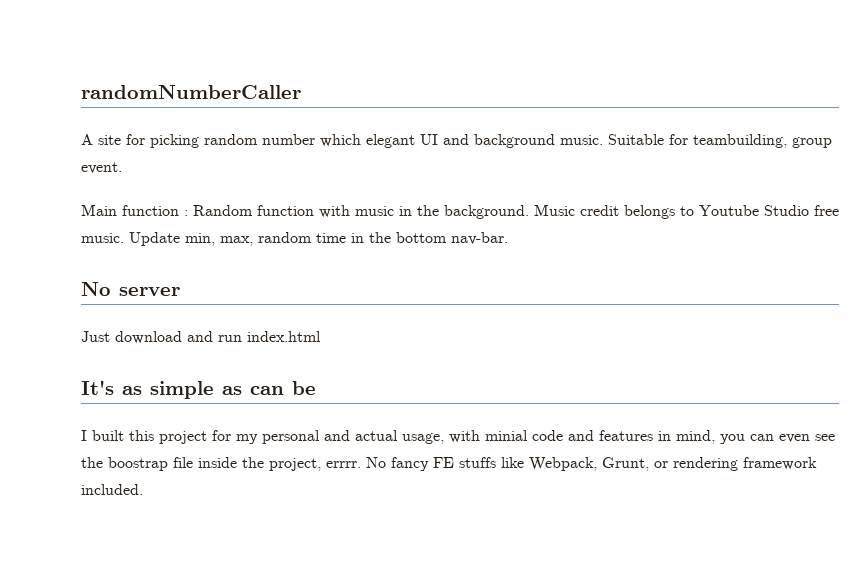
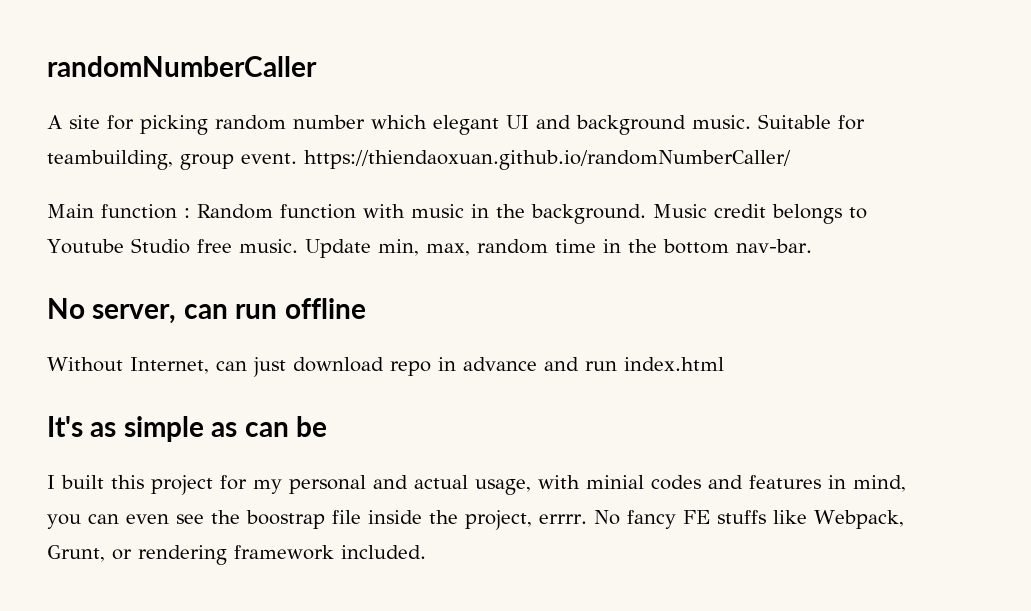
- Suitable for teambuilding, group event.
+ Suitable for teambuilding, group event. https://thiendaoxuan.github.io/randomNumberCaller/
- No server
- Just download and run index.html
+ No server, can run offline
+ Without Internet, can just download repo in advance and run index.html
- I built this project for my personal and actual usage, with minial code and features in mind, you can even see the boostrap file inside the project, errrr.
+ I built this project for my personal and actual usage, with minial codes and features in mind, you can even see the boostrap file inside the project, errrr.

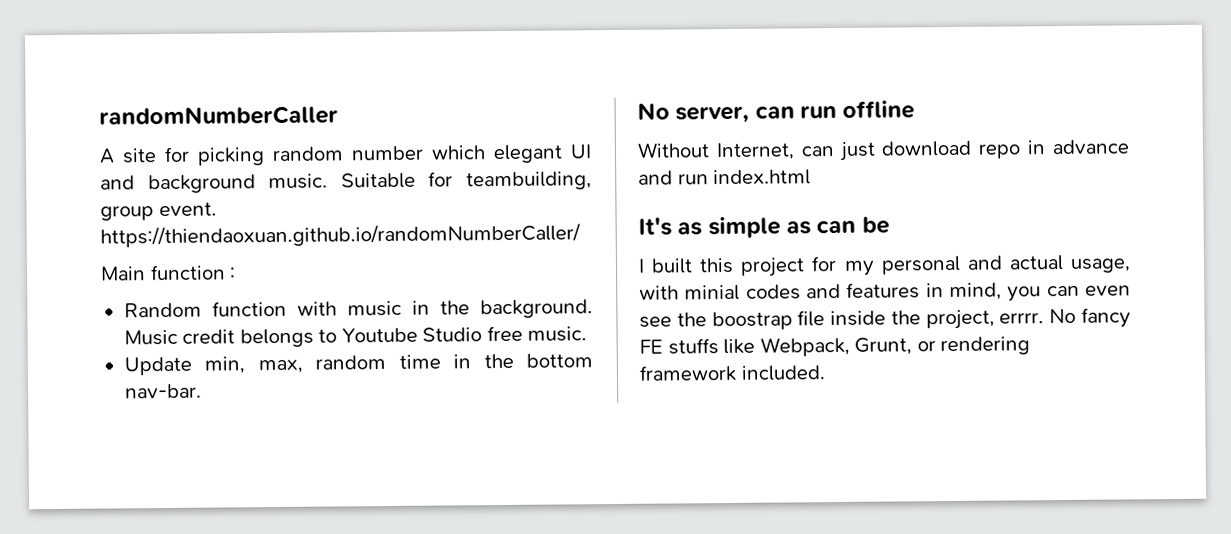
- Main function : Random function with music in the background.
+ Main function :
+ Random function with music in the background.
- Music credit belongs to Youtube Studio free music. Update min, max, random time in the bottom nav-bar.
+ Music credit belongs to Youtube Studio free music.
+ Update min, max, random time in the bottom nav-bar.

